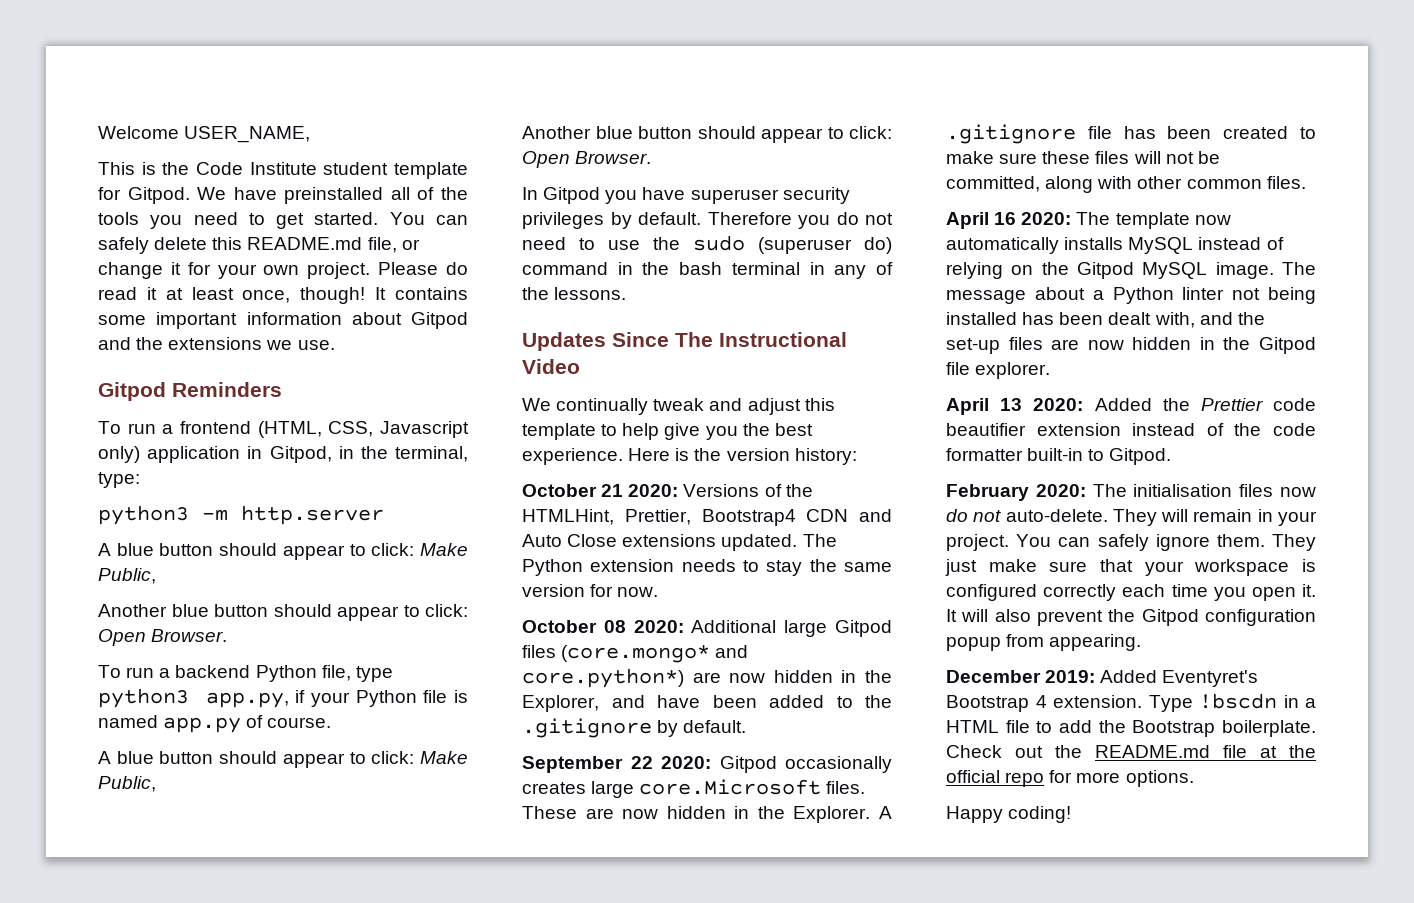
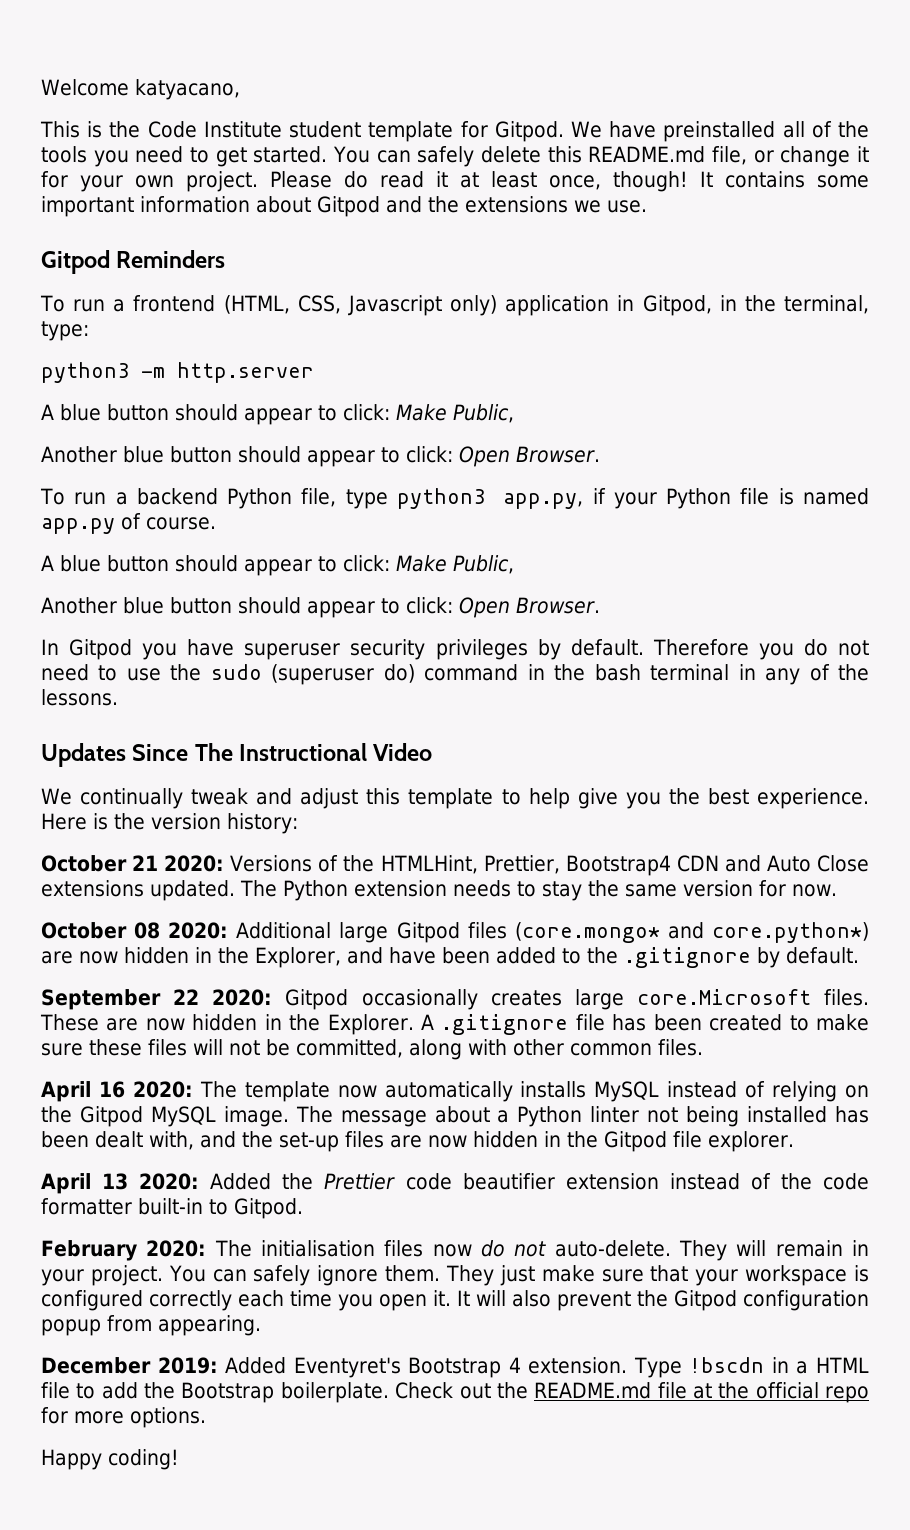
- Welcome USER_NAME,
+ Welcome katyacano,

